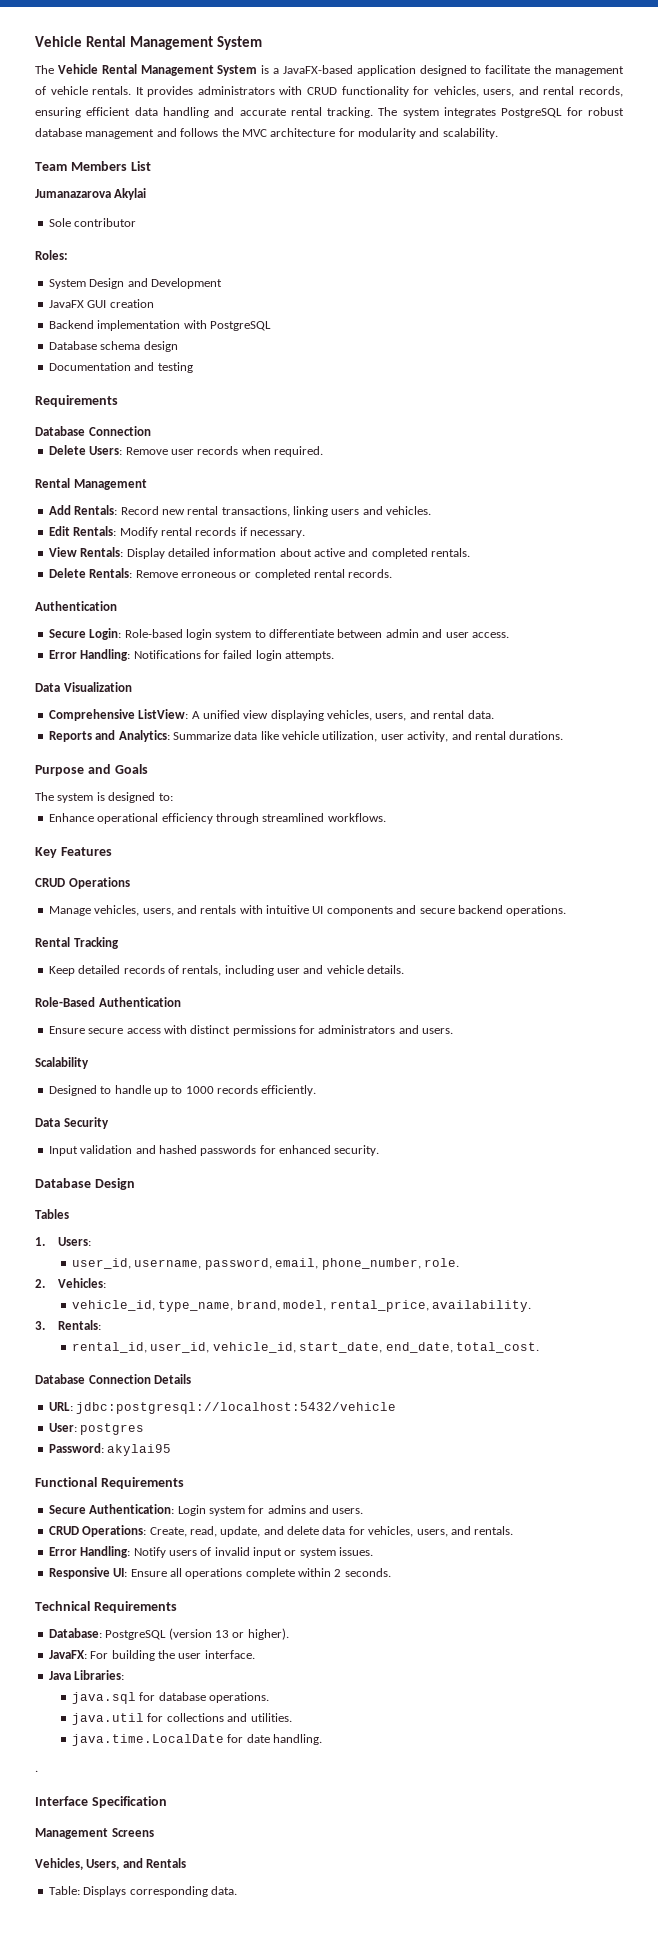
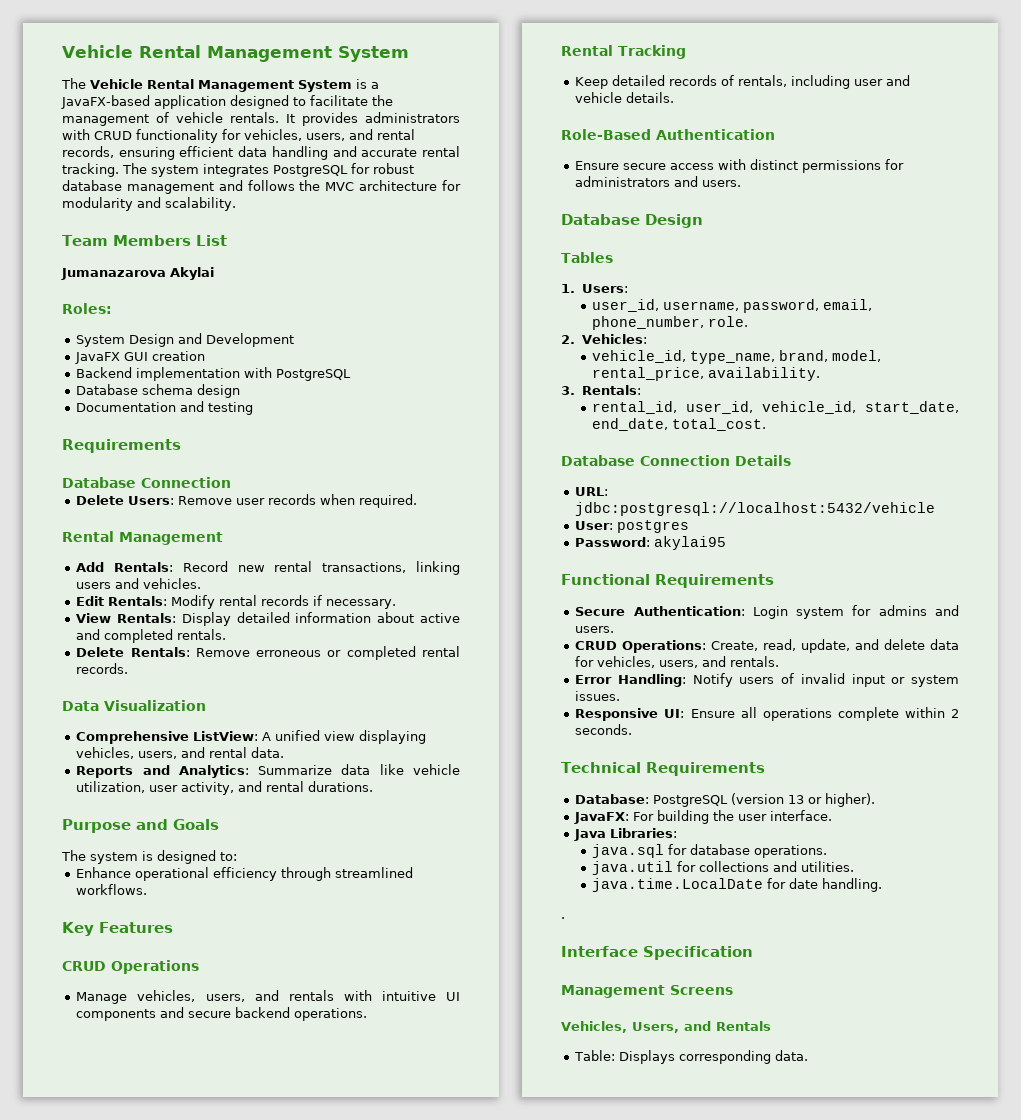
- Sole contributor
  Delete Rentals: Remove erroneous or completed rental records.
- Authentication
- Secure Login: Role-based login system to differentiate between admin and user access.
- Error Handling: Notifications for failed login attempts.
- Scalability
- Designed to handle up to 1000 records efficiently.
- Data Security
- Input validation and hashed passwords for enhanced security.

